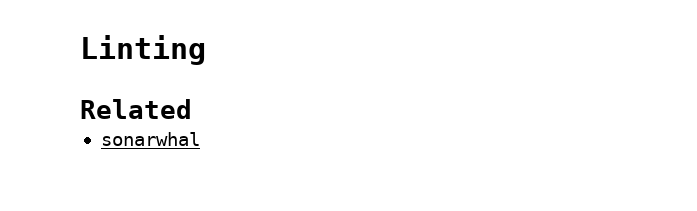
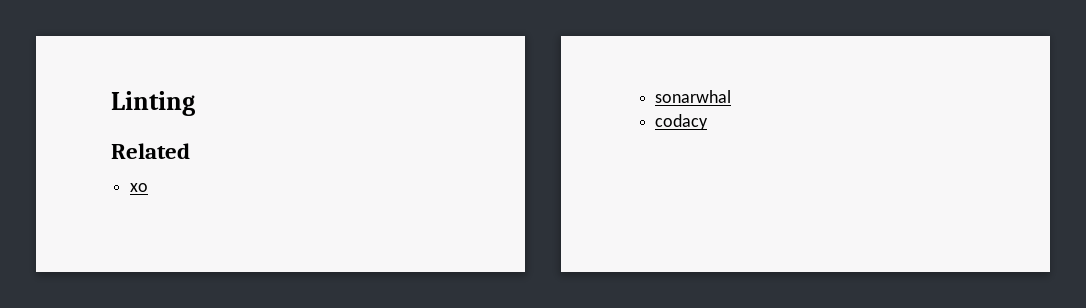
+ xo
+ codacy

